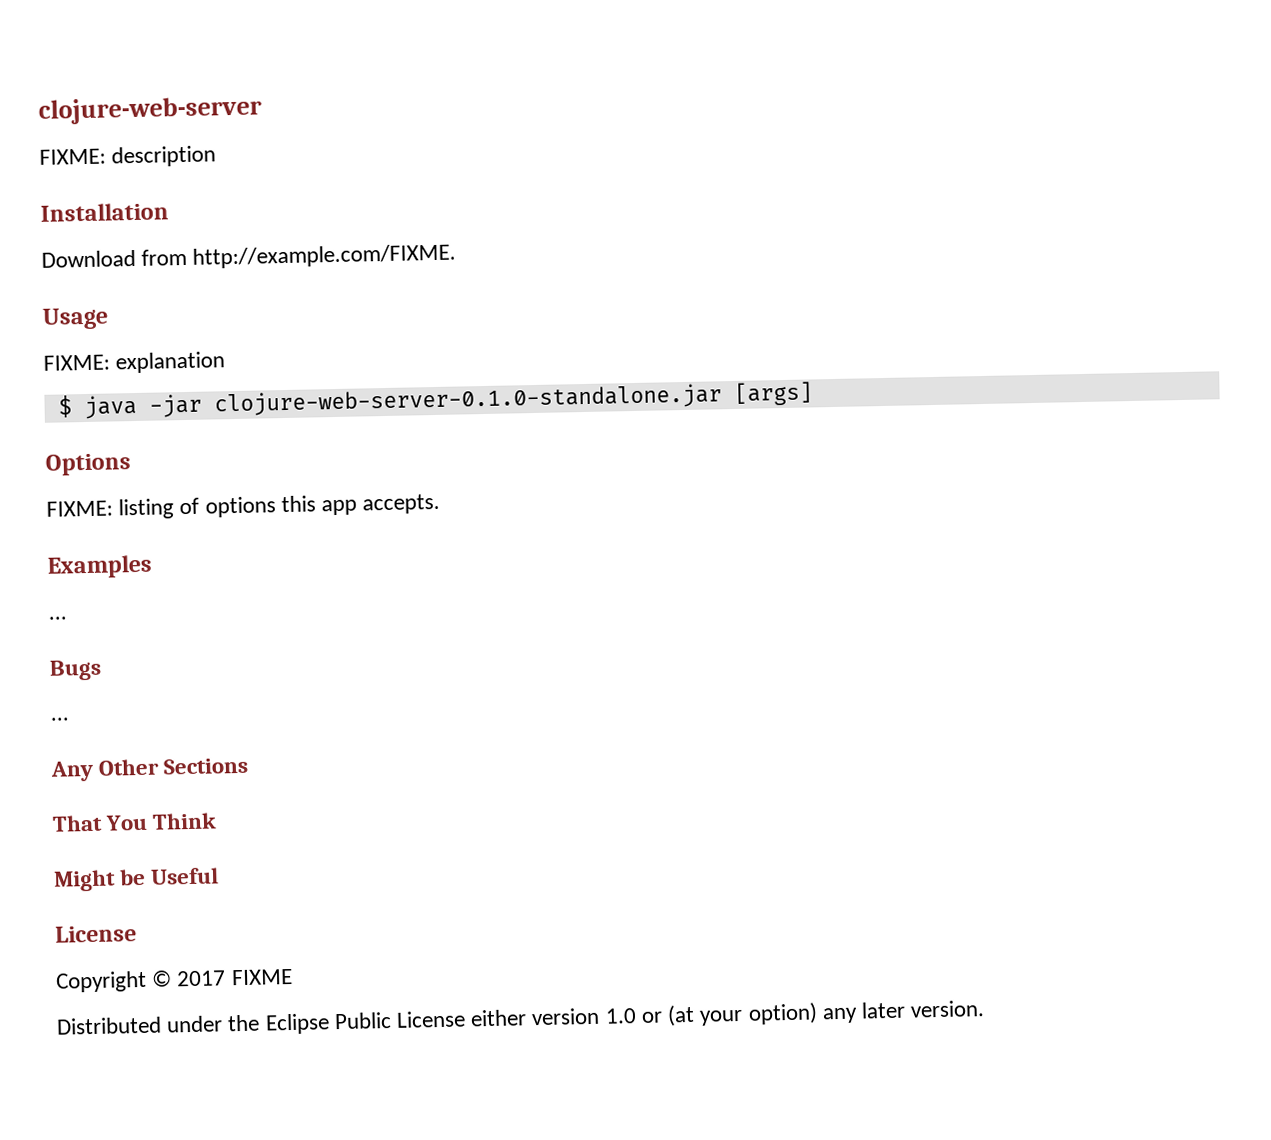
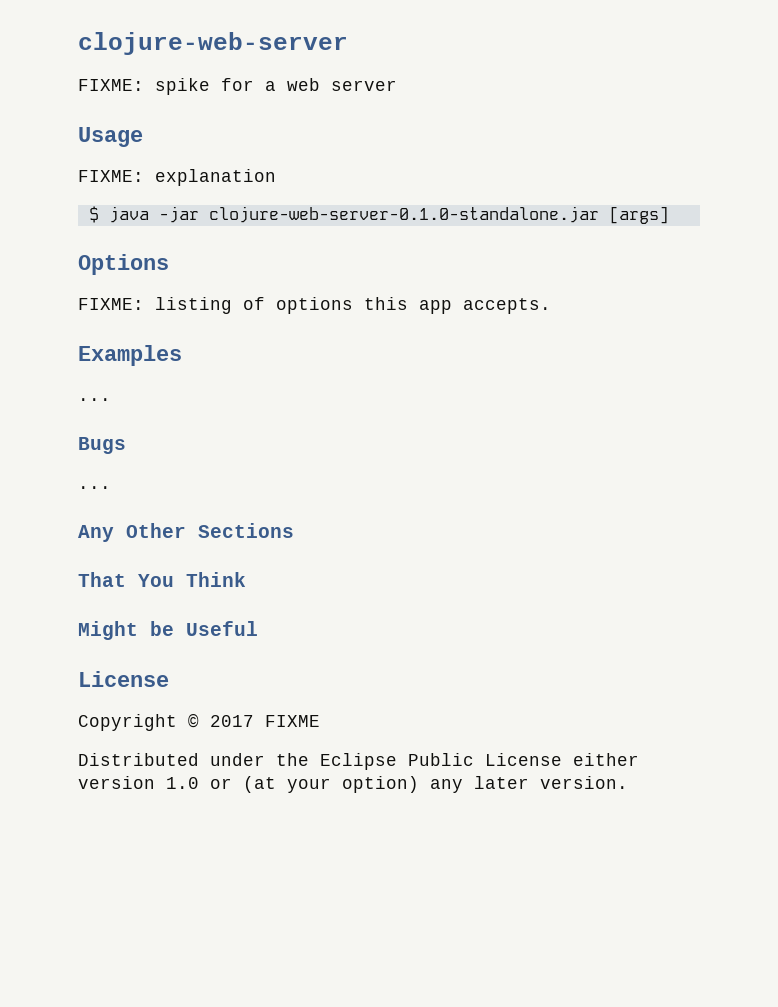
- FIXME: description
- Installation
- Download from http://example.com/FIXME.
+ FIXME: spike for a web server

